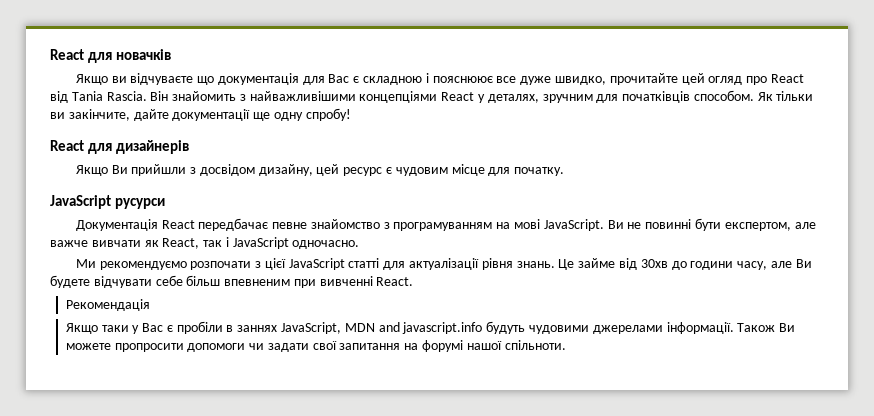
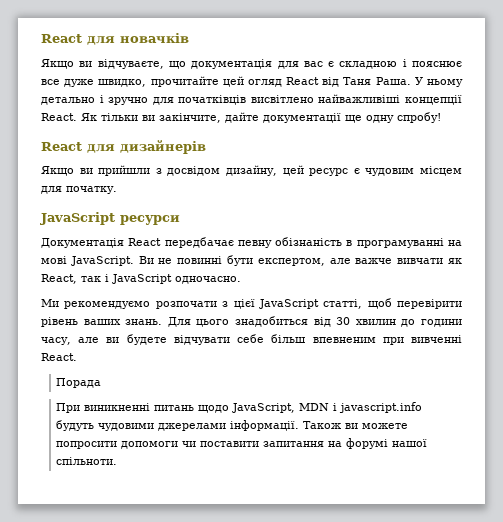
- Якщо ви відчуваєте що документація для Вас є складною і пояснюює все дуже швидко, прочитайте цей огляд про React від Tania Rascia. Він знайомить з найважливішими концепціями React у деталях, зручним для початківців способом.
+ Якщо ви відчуваєте, що документація для вас є складною і пояснює все дуже швидко, прочитайте цей огляд React від Таня Раша. У ньому детально і зручно для початківців висвітлено найважливіші концепції React.
- Якщо Ви прийшли з досвідом дизайну, цей ресурс є чудовим місце для початку.
+ Якщо ви прийшли з досвідом дизайну, цей ресурс є чудовим місцем для початку.
- JavaScript русурси
+ JavaScript ресурси
- Документація React передбачає певне знайомство з програмуванням на мові JavaScript.
+ Документація React передбачає певну обізнаність в програмуванні на мові JavaScript.
- Ми рекомендуємо розпочати з цієї JavaScript статті для актуалізації рівня знань. Це займе від 30хв до години часу, але Ви будете відчувати себе більш впевненим при вивченні React.
+ Ми рекомендуємо розпочати з цієї JavaScript статті, щоб перевірити рівень ваших знань. Для цього знадобиться від 30 хвилин до години часу, але ви будете відчувати себе більш впевненим при вивченні React.
- Рекомендація
- Якщо таки у Вас є пробіли в заннях JavaScript, MDN and javascript.info будуть чудовими джерелами інформації.
+ Порада
+ При виникненні питань щодо JavaScript, MDN і javascript.info будуть чудовими джерелами інформації.
- Tакож Ви можете пропросити допомоги чи задати свої запитання на форумі нашої спільноти.
+ Tакож ви можете попросити допомоги чи поставити запитання на форумі нашої спільноти.

